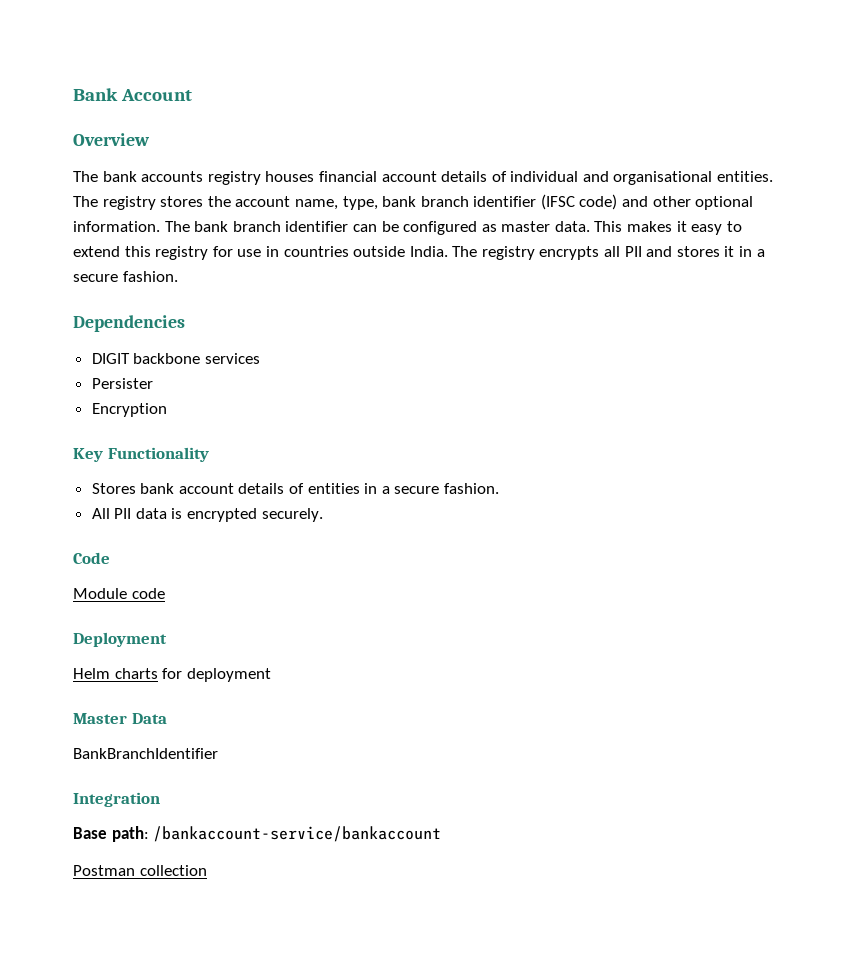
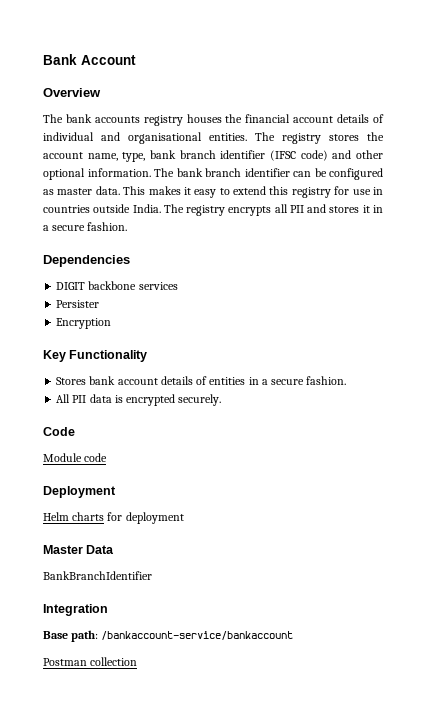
- The bank accounts registry houses financial account details of individual and organisational entities.
+ The bank accounts registry houses the financial account details of individual and organisational entities.

